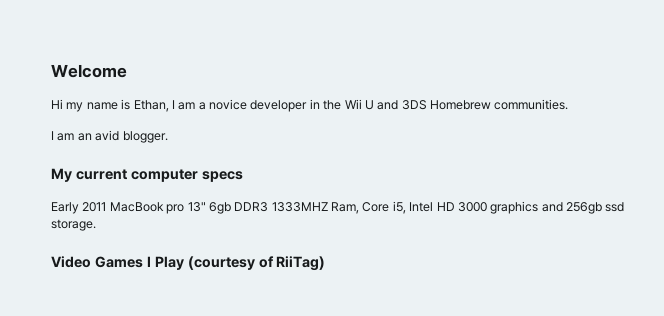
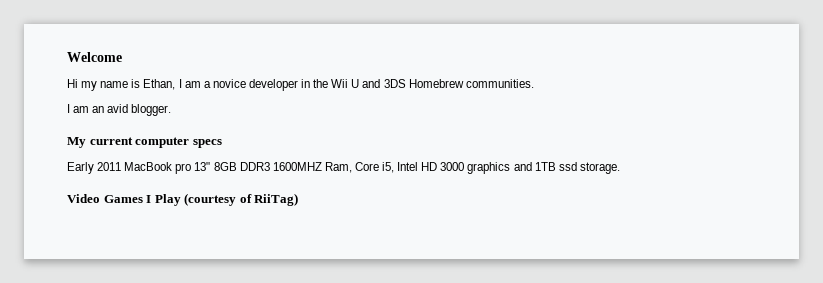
- Early 2011 MacBook pro 13" 6gb DDR3 1333MHZ Ram, Core i5, Intel HD 3000 graphics and 256gb ssd storage.
+ Early 2011 MacBook pro 13" 8GB DDR3 1600MHZ Ram, Core i5, Intel HD 3000 graphics and 1TB ssd storage.

